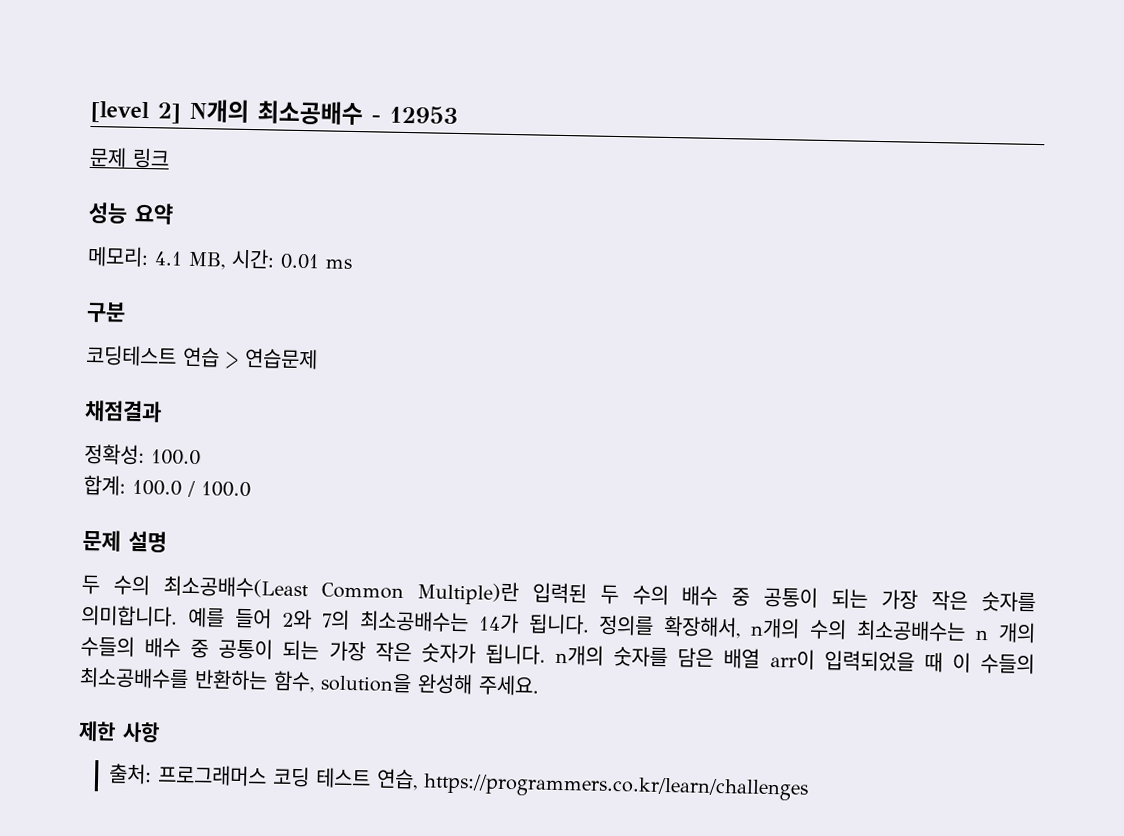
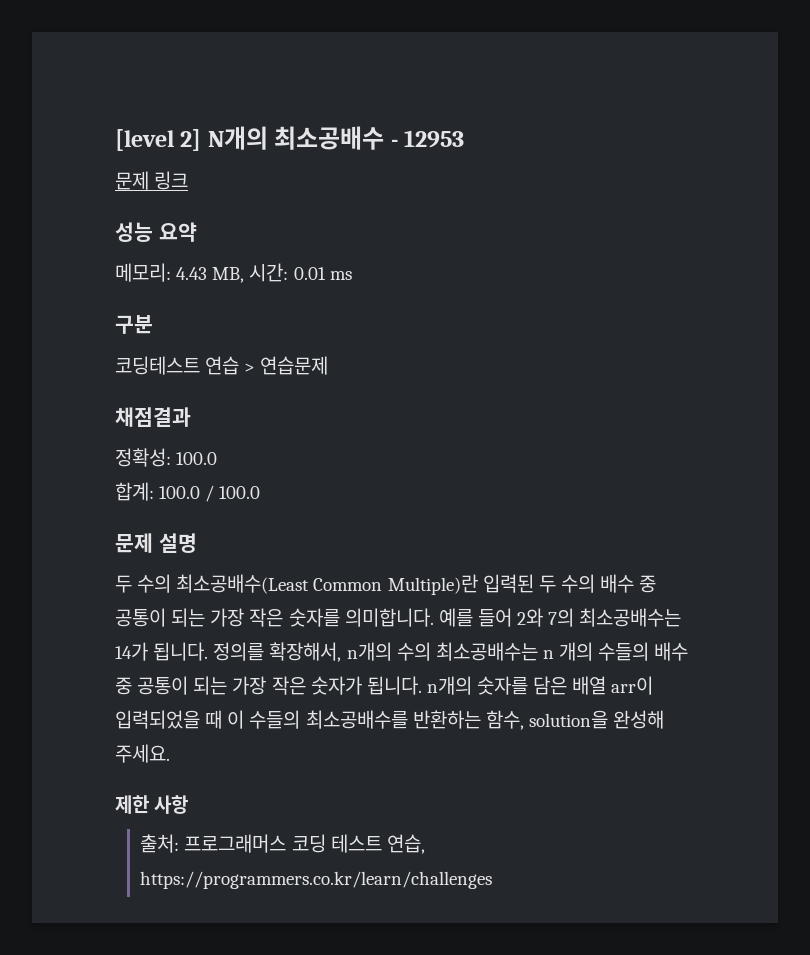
- 메모리: 4.1 MB, 시간: 0.01 ms
+ 메모리: 4.43 MB, 시간: 0.01 ms

